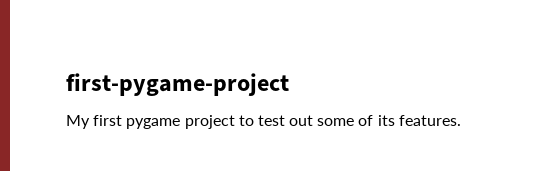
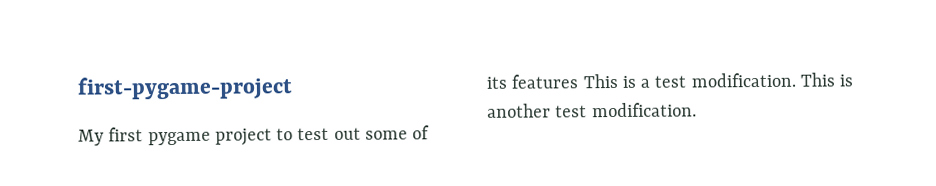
- My first pygame project to test out some of its features.
+ My first pygame project to test out some of its features This is a test modification. This is another test modification.

